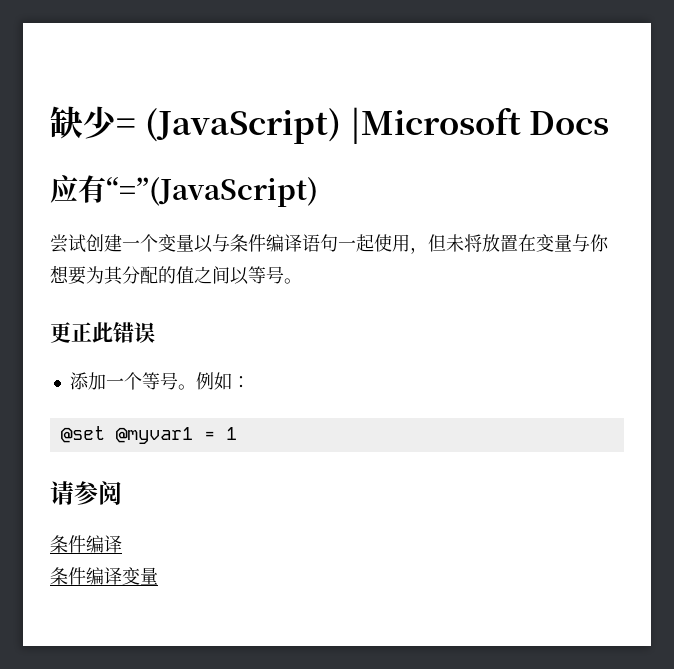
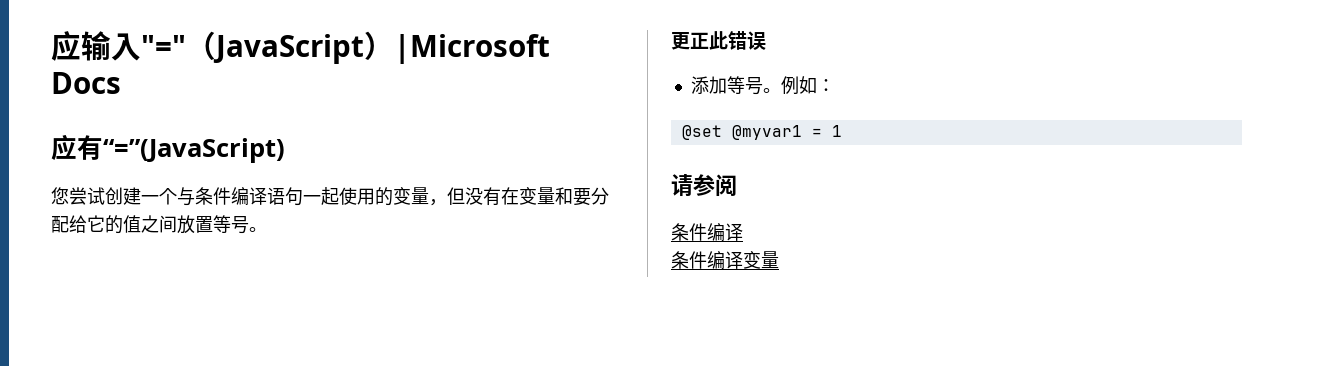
- 缺少= (JavaScript) |Microsoft Docs
+ 应输入"="（JavaScript）|Microsoft Docs
- 尝试创建一个变量以与条件编译语句一起使用，但未将放置在变量与你想要为其分配的值之间以等号。
+ 您尝试创建一个与条件编译语句一起使用的变量，但没有在变量和要分配给它的值之间放置等号。
- 添加一个等号。
+ 添加等号。

